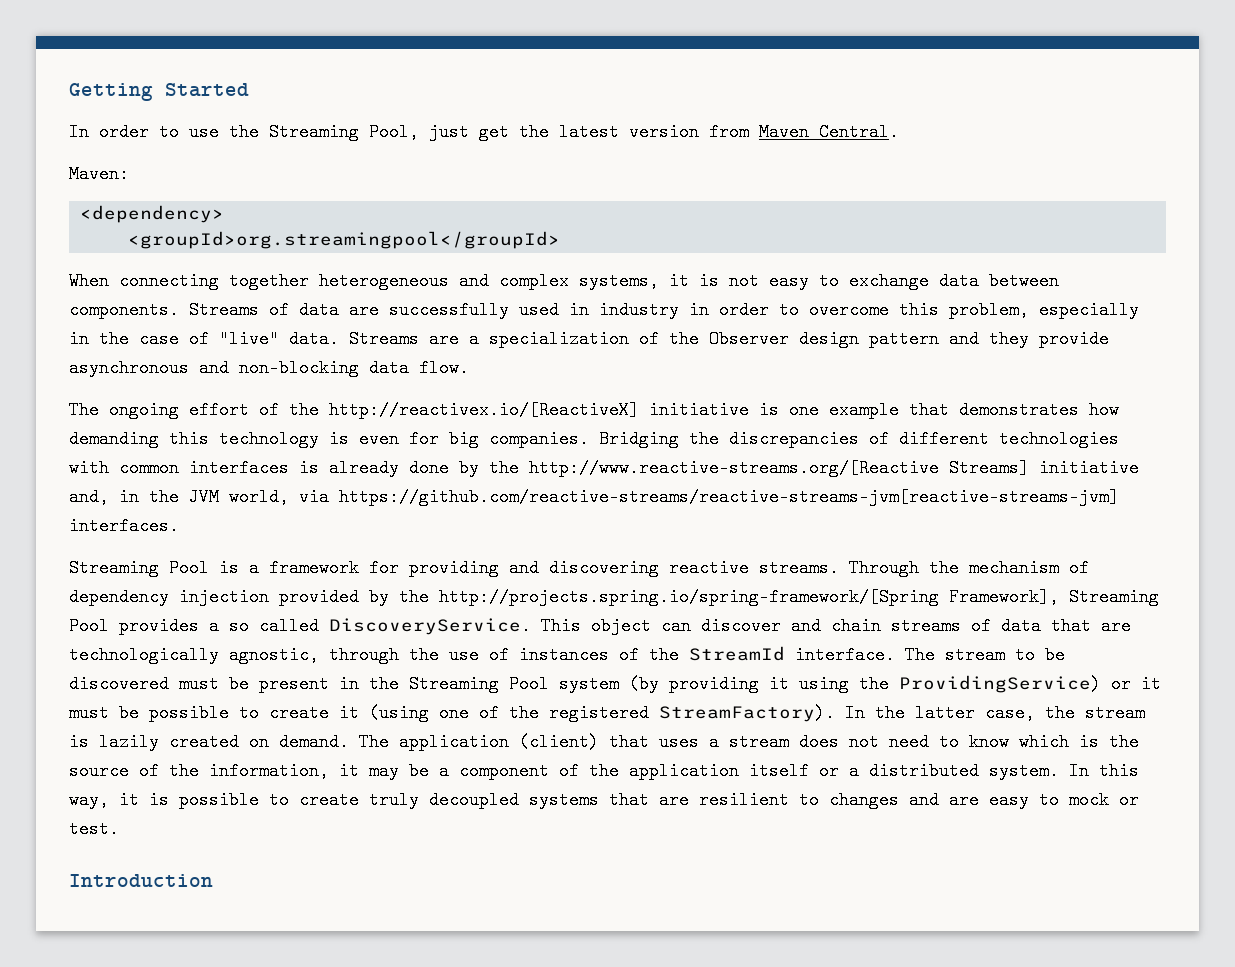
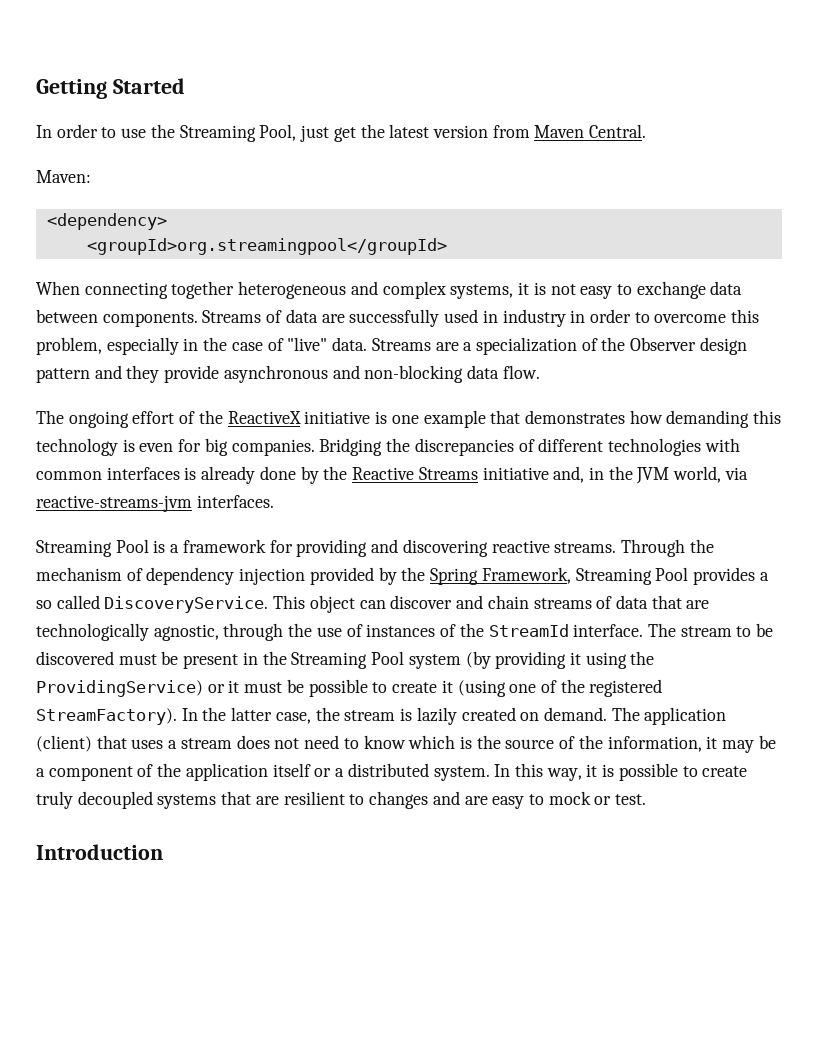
- The ongoing effort of the http://reactivex.io/[ReactiveX] initiative is one example that demonstrates how demanding this technology is even for big companies.
+ The ongoing effort of the ReactiveX initiative is one example that demonstrates how demanding this technology is even for big companies.
- Bridging the discrepancies of different technologies with common interfaces is already done by the http://www.reactive-streams.org/[Reactive Streams] initiative and, in the JVM world, via https://github.com/reactive-streams/reactive-streams-jvm[reactive-streams-jvm] interfaces.
+ Bridging the discrepancies of different technologies with common interfaces is already done by the Reactive Streams initiative and, in the JVM world, via reactive-streams-jvm interfaces.
- Through the mechanism of dependency injection provided by the http://projects.spring.io/spring-framework/[Spring Framework], Streaming Pool provides a so called DiscoveryService.
+ Through the mechanism of dependency injection provided by the Spring Framework, Streaming Pool provides a so called DiscoveryService.

